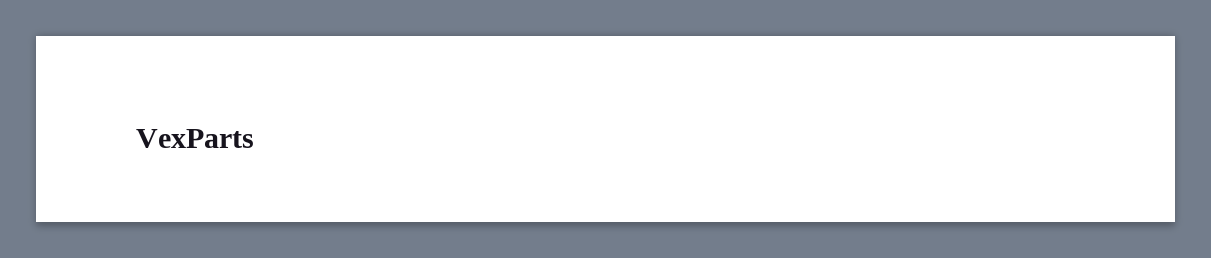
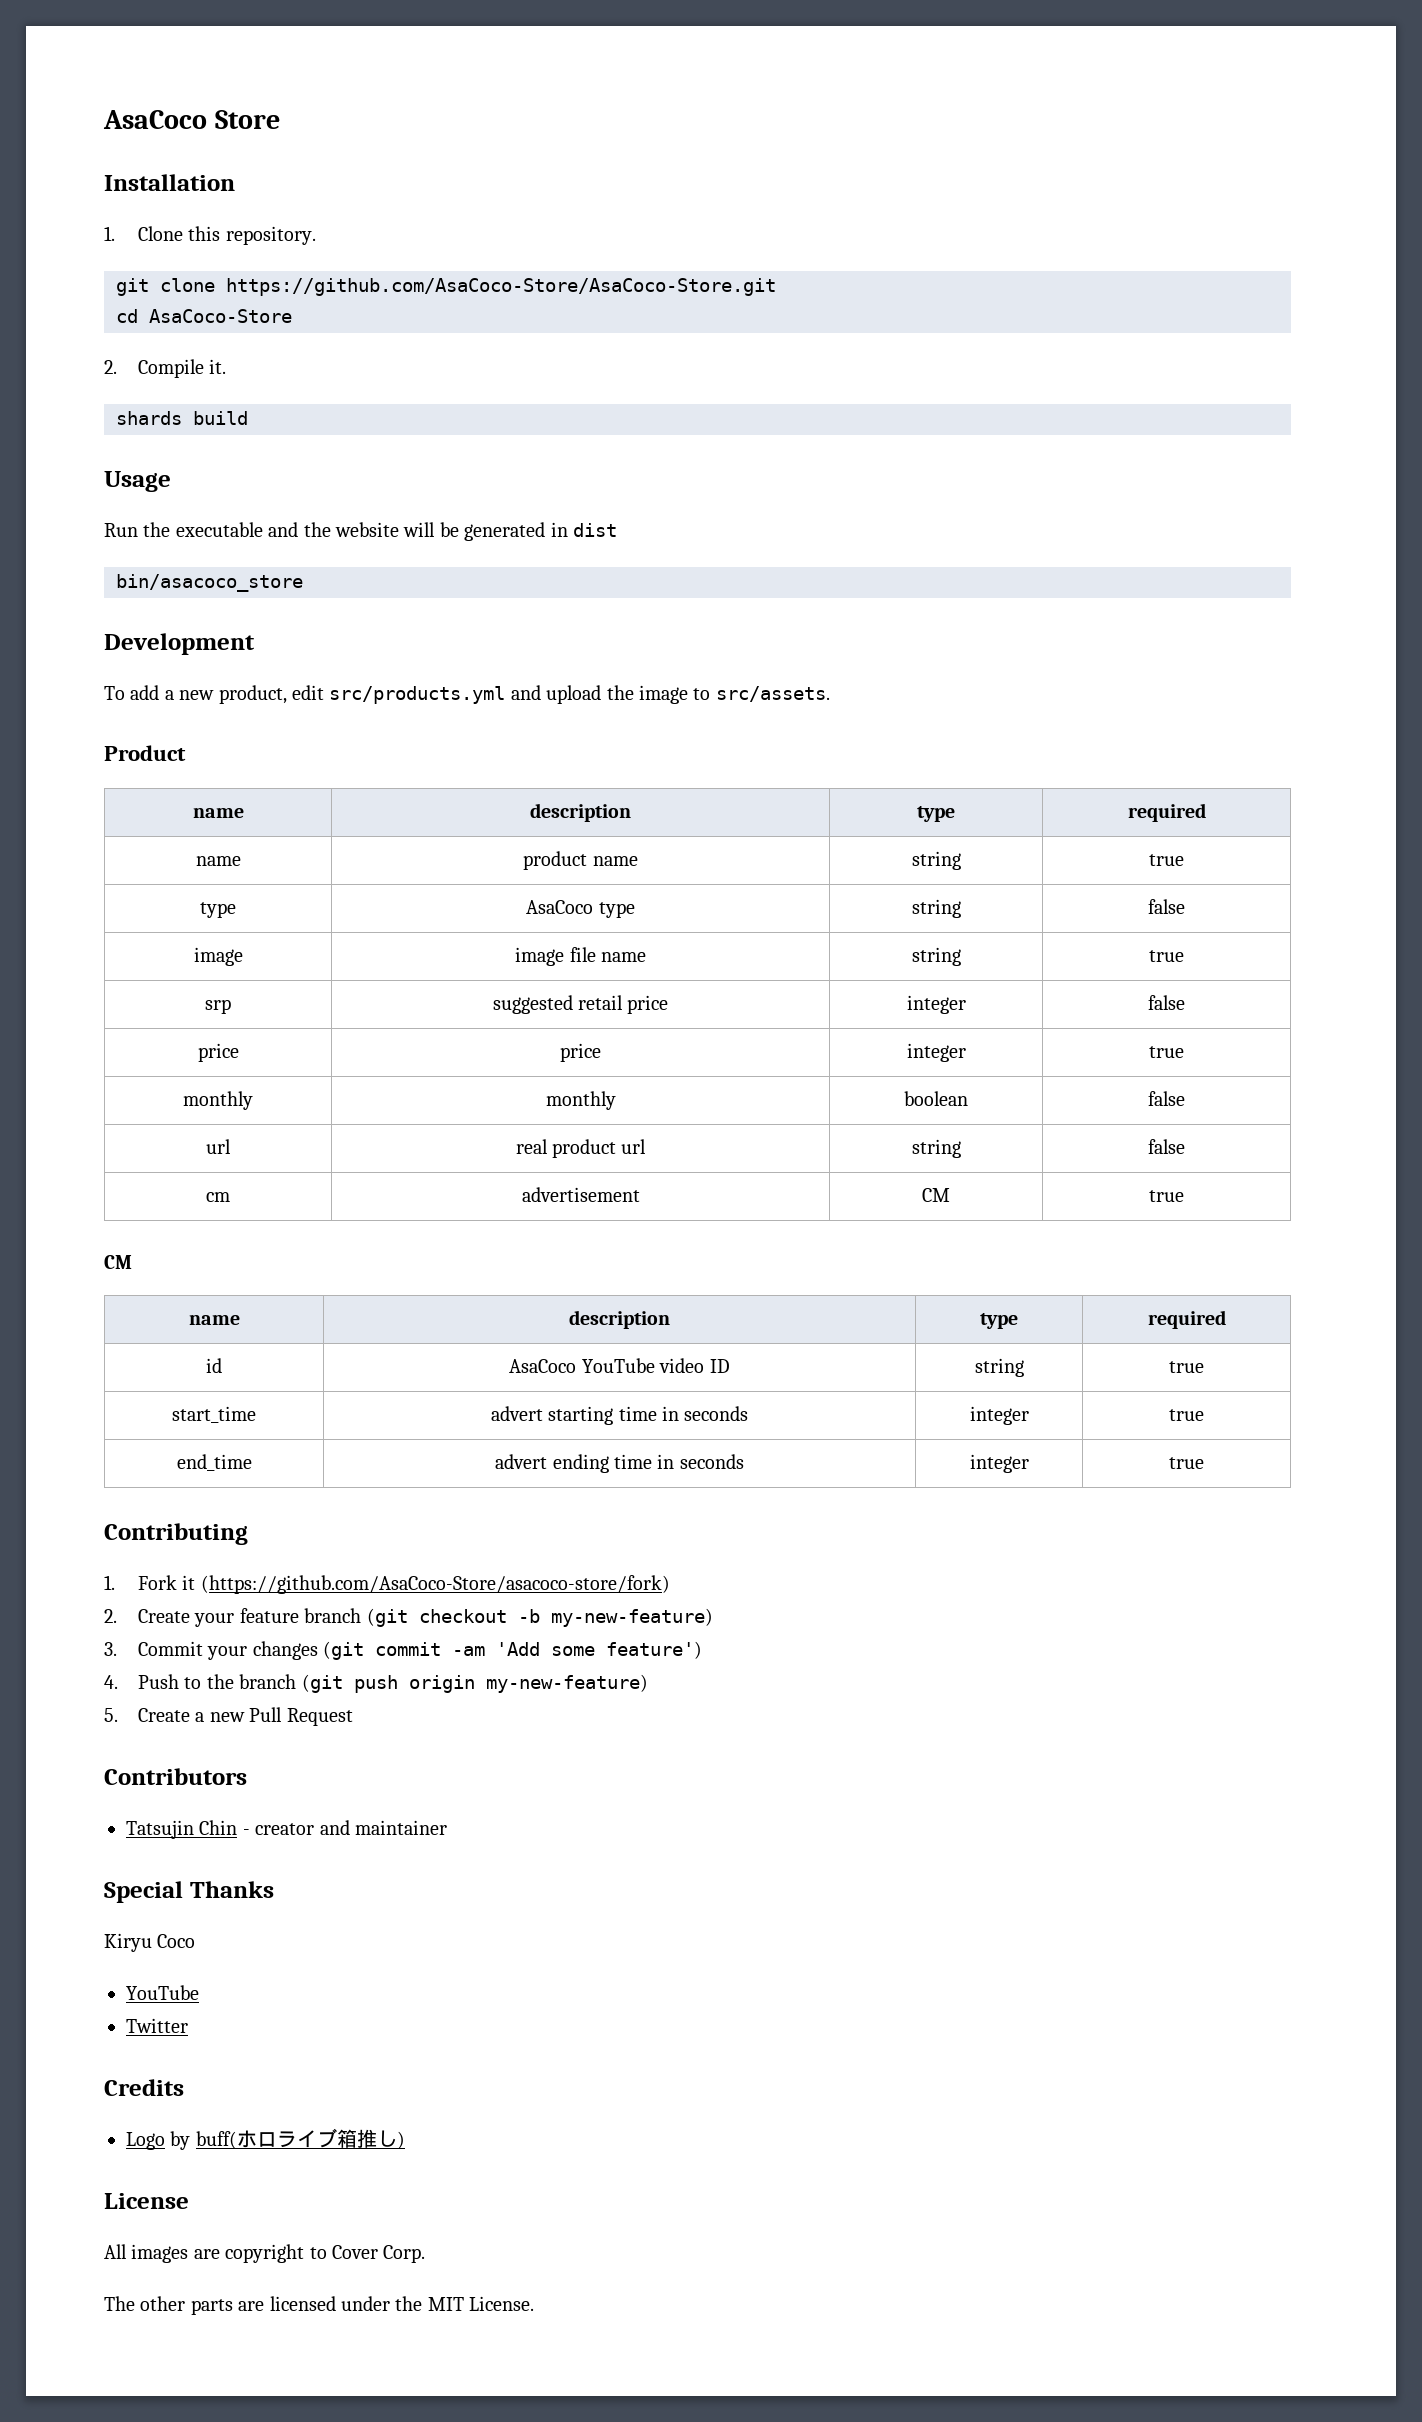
- VexParts
+ AsaCoco Store
+ Installation
+ 1. Clone this repository.
+ git clone https://github.com/AsaCoco-Store/AsaCoco-Store.git
+ cd AsaCoco-Store
+ 2. Compile it.
+ shards build
+ Usage
+ Run the executable and the website will be generated in dist
+ bin/asacoco_store
+ Development
+ To add a new product, edit src/products.yml and upload the image to src/assets.
+ Product
+ name | description | type | required
+ name | product name | string | true
+ type | AsaCoco type | string | false
+ image | image file name | string | true
+ srp | suggested retail price | integer | false
+ price | price | integer | true
+ monthly | monthly | boolean | false
+ url | real product url | string | false
+ cm | advertisement | CM | true
+ CM
+ name | description | type | required
+ id | AsaCoco YouTube video ID | string | true
+ start_time | advert starting time in seconds | integer | true
+ end_time | advert ending time in seconds | integer | true
+ Contributing
+ 1. Fork it (https://github.com/AsaCoco-Store/asacoco-store/fork)
+ 2. Create your feature branch (git checkout -b my-new-feature)
+ 3. Commit your changes (git commit -am 'Add some feature')
+ 4. Push to the branch (git push origin my-new-feature)
+ 5. Create a new Pull Request
+ Contributors
+ Tatsujin Chin - creator and maintainer
+ Special Thanks
+ Kiryu Coco
+ YouTube
+ Twitter
+ Credits
+ Logo by buff(ホロライブ箱推し)
+ License
+ All images are copyright to Cover Corp.
+ The other parts are licensed under the MIT License.

